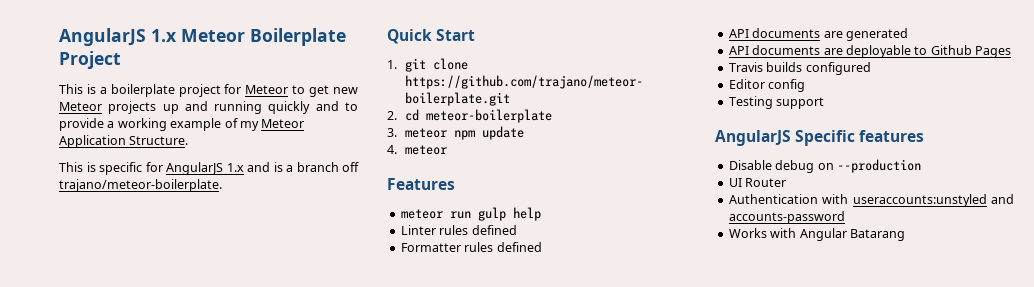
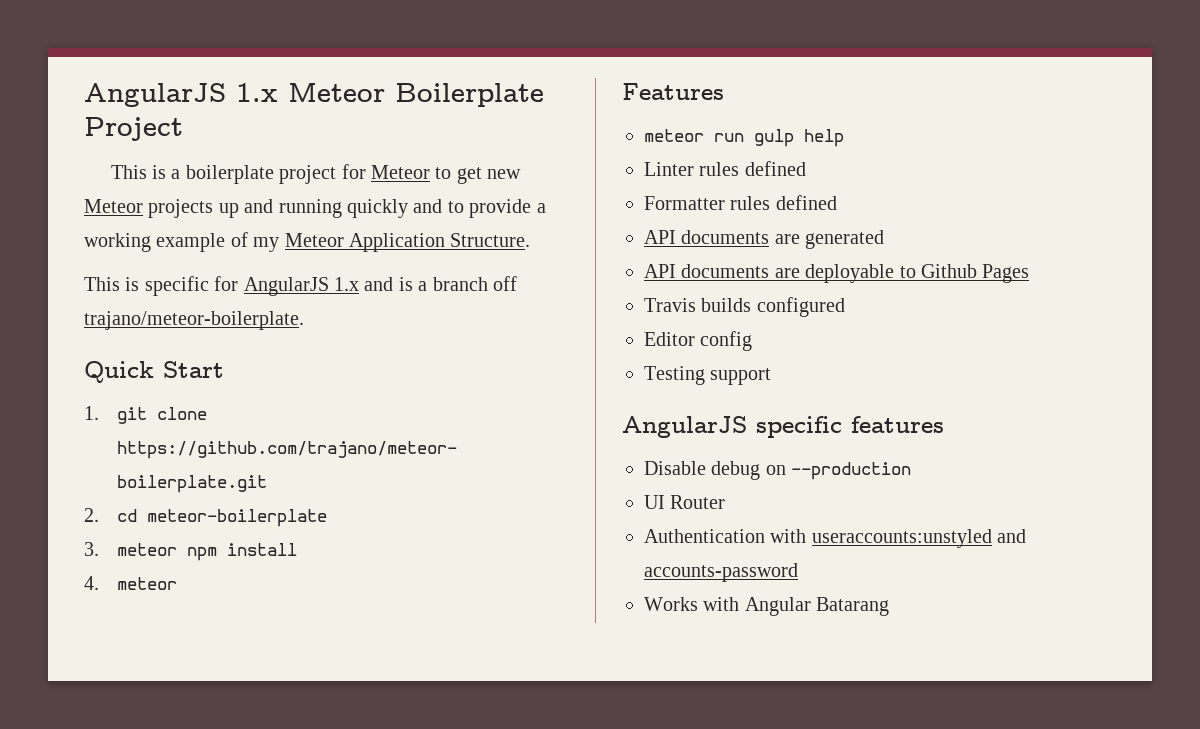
- 3. meteor npm update
+ 3. meteor npm install
- AngularJS Specific features
+ AngularJS specific features

